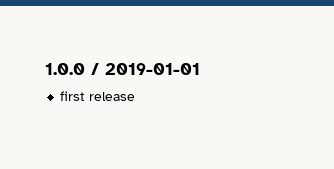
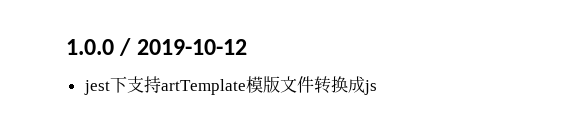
- 1.0.0 / 2019-01-01
- first release
+ 1.0.0 / 2019-10-12
+ jest下支持artTemplate模版文件转换成js

